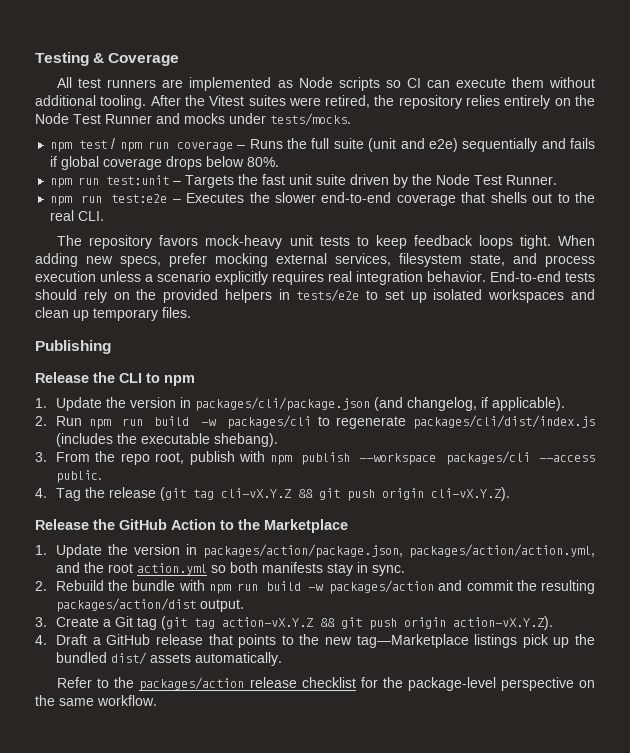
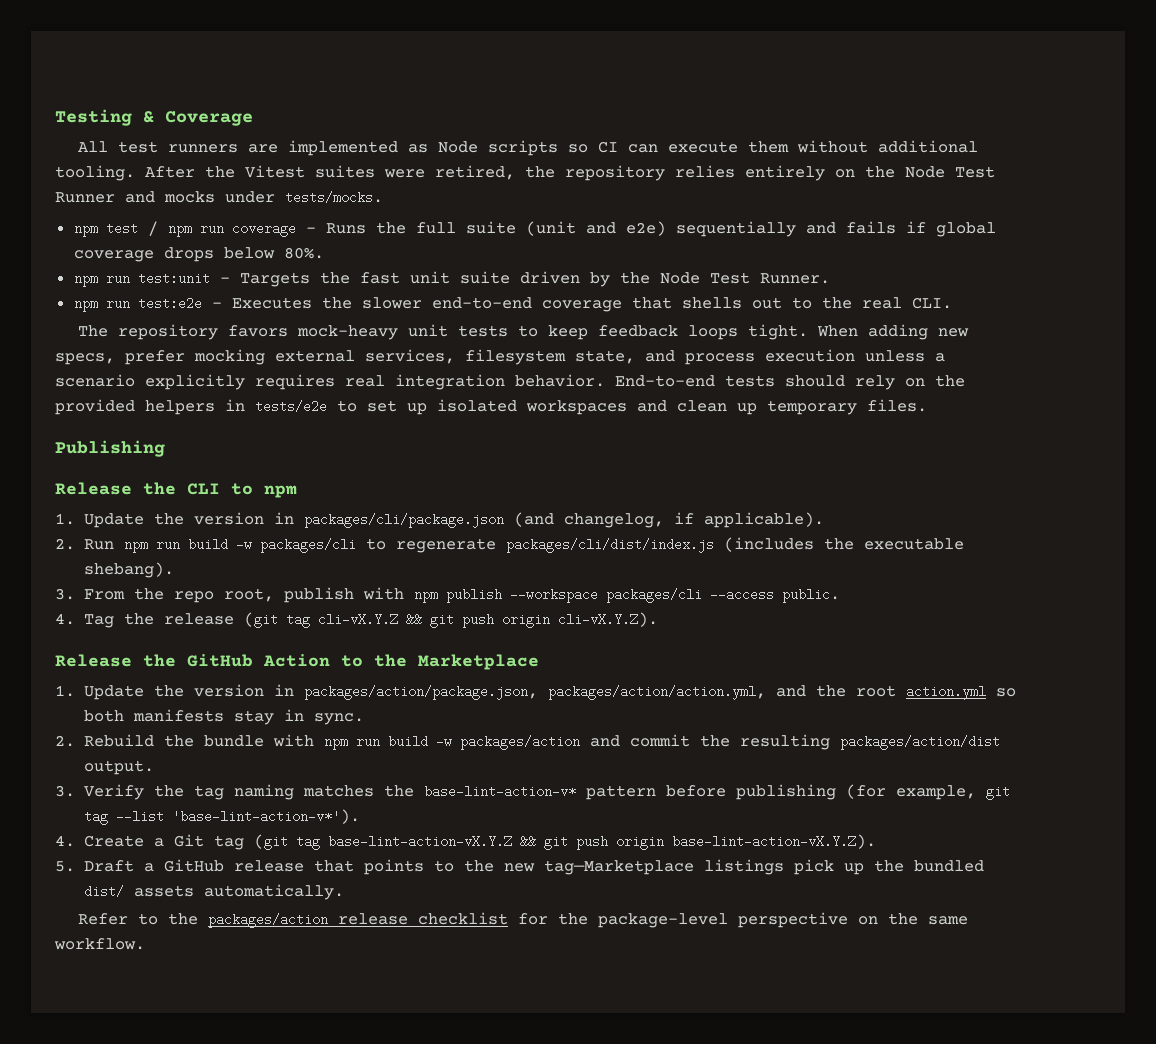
- 3. Create a Git tag (git tag action-vX.Y.Z && git push origin action-vX.Y.Z).
- 4. Draft a GitHub release that points to the new tag—Marketplace listings pick up the bundled dist/ assets automatically.
+ 3. Verify the tag naming matches the base-lint-action-v* pattern before publishing (for example, git tag --list 'base-lint-action-v*').
+ 4. Create a Git tag (git tag base-lint-action-vX.Y.Z && git push origin base-lint-action-vX.Y.Z).
+ 5. Draft a GitHub release that points to the new tag—Marketplace listings pick up the bundled dist/ assets automatically.

